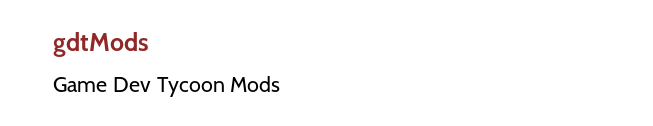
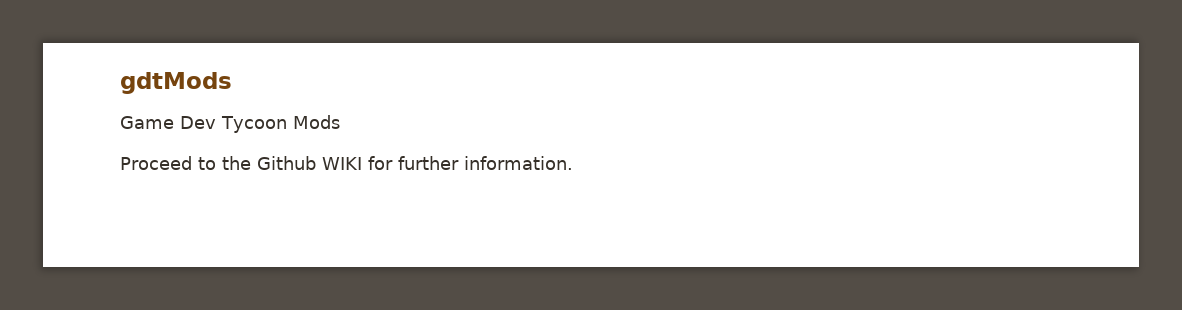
+ Proceed to the Github WIKI for further information.

